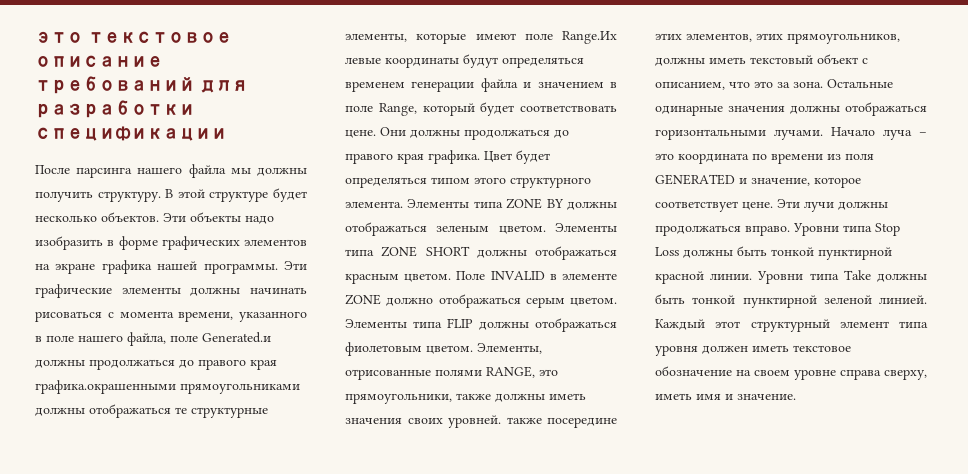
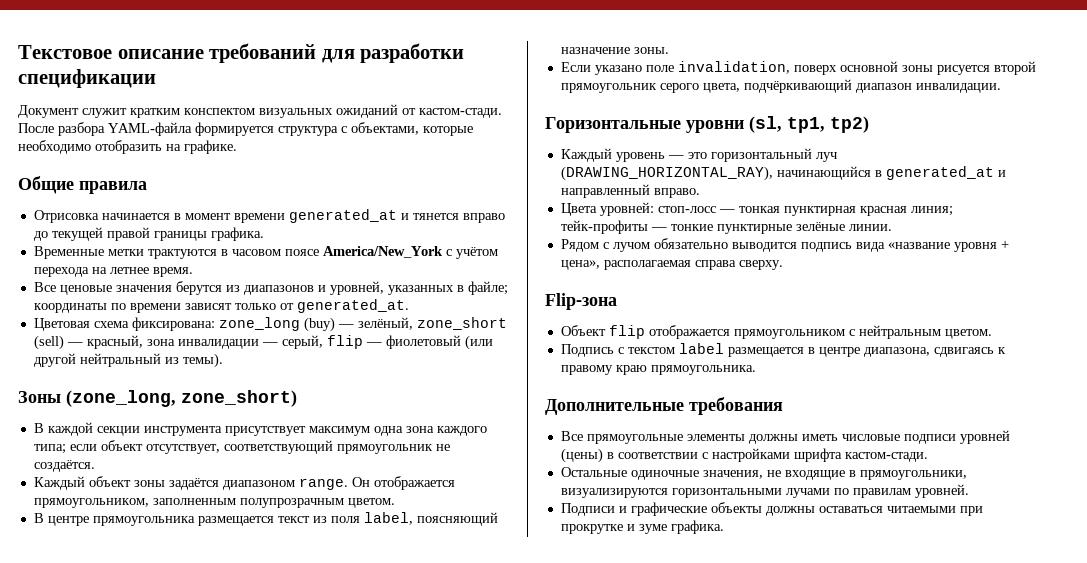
- это текстовое описание требований для разработки спецификации
+ Текстовое описание требований для разработки спецификации
- После парсинга нашего файла мы должны получить структуру. В этой структуре будет несколько объектов. Эти объекты надо изобразить в форме графических элементов на экране графика нашей программы. Эти графические элементы должны начинать рисоваться с момента времени, указанного в поле нашего файла, поле Generated.и должны продолжаться до правого края графика.окрашенными прямоугольниками должны отображаться те структурные элементы, которые имеют поле Range.Их левые координаты будут определяться временем генерации файла и значением в поле Range, который будет соответствовать цене. Они должны продолжаться до правого края графика. Цвет будет определяться типом этого структурного элемента. Элементы типа ZONE BY должны отображаться зеленым цветом. Элементы типа ZONE SHORT должны отображаться красным цветом. Поле INVALID в элементе ZONE должно отображаться серым цветом. Элементы типа FLIP должны отображаться фиолетовым цветом. Элементы, отрисованные полями RANGE, это прямоугольники, также должны иметь значения своих уровней. также посередине этих элементов, этих прямоугольников, должны иметь текстовый объект с описанием, что это за зона. Остальные одинарные значения должны отображаться горизонтальными лучами. Начало луча – это координата по времени из поля GENERATED и значение, которое соответствует цене. Эти лучи должны продолжаться вправо. Уровни типа Stop Loss должны быть тонкой пунктирной красной линии. Уровни типа Take должны быть тонкой пунктирной зеленой линией. Каждый этот структурный элемент типа уровня должен иметь текстовое обозначение на своем уровне справа сверху, иметь имя и значение.
+ Документ служит кратким конспектом визуальных ожиданий от кастом-стади. После разбора YAML-файла формируется структура с объектами, которые необходимо отобразить на графике.
+ Общие правила
+ Отрисовка начинается в момент времени generated_at и тянется вправо до текущей правой границы графика.
+ Временные метки трактуются в часовом поясе America/New_York с учётом перехода на летнее время.
+ Все ценовые значения берутся из диапазонов и уровней, указанных в файле; координаты по времени зависят только от generated_at.
+ Цветовая схема фиксирована: zone_long (buy) — зелёный, zone_short (sell) — красный, зона инвалидации — серый, flip — фиолетовый (или другой нейтральный из темы).
+ Зоны (zone_long, zone_short)
+ В каждой секции инструмента присутствует максимум одна зона каждого типа; если объект отсутствует, соответствующий прямоугольник не создаётся.
+ Каждый объект зоны задаётся диапазоном range. Он отображается прямоугольником, заполненным полупрозрачным цветом.
+ В центре прямоугольника размещается текст из поля label, поясняющий назначение зоны.
+ Если указано поле invalidation, поверх основной зоны рисуется второй прямоугольник серого цвета, подчёркивающий диапазон инвалидации.
+ Горизонтальные уровни (sl, tp1, tp2)
+ Каждый уровень — это горизонтальный луч (DRAWING_HORIZONTAL_RAY), начинающийся в generated_at и направленный вправо.
+ Цвета уровней: стоп-лосс — тонкая пунктирная красная линия; тейк-профиты — тонкие пунктирные зелёные линии.
+ Рядом с лучом обязательно выводится подпись вида «название уровня + цена», располагаемая справа сверху.
+ Flip-зона
+ Объект flip отображается прямоугольником с нейтральным цветом.
+ Подпись с текстом label размещается в центре диапазона, сдвигаясь к правому краю прямоугольника.
+ Дополнительные требования
+ Все прямоугольные элементы должны иметь числовые подписи уровней (цены) в соответствии с настройками шрифта кастом-стади.
+ Остальные одиночные значения, не входящие в прямоугольники, визуализируются горизонтальными лучами по правилам уровней.
+ Подписи и графические объекты должны оставаться читаемыми при прокрутке и зуме графика.

